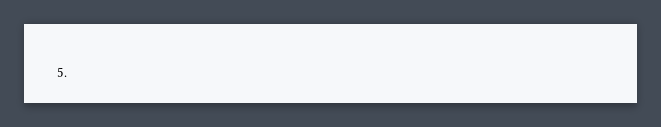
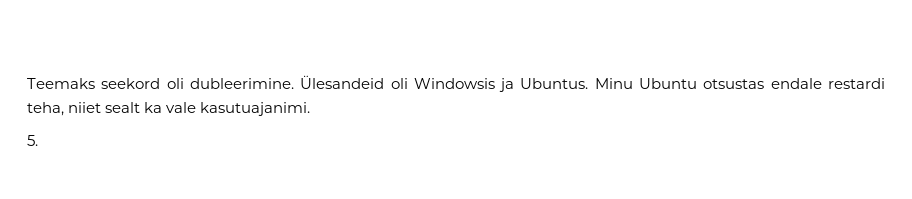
+ Teemaks seekord oli dubleerimine. Ülesandeid oli Windowsis ja Ubuntus. Minu Ubuntu otsustas endale restardi teha, niiet sealt ka vale kasutuajanimi.

